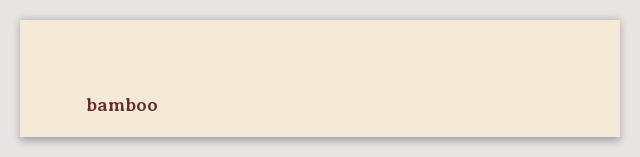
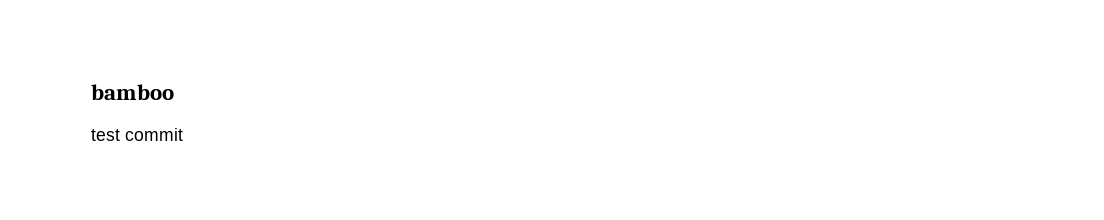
+ test commit

